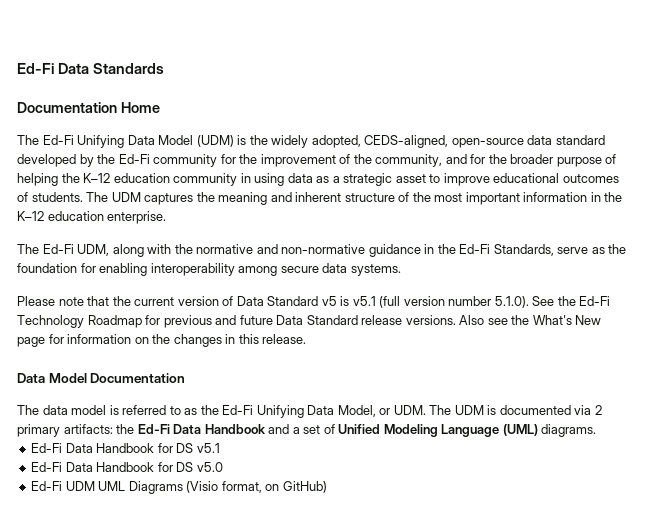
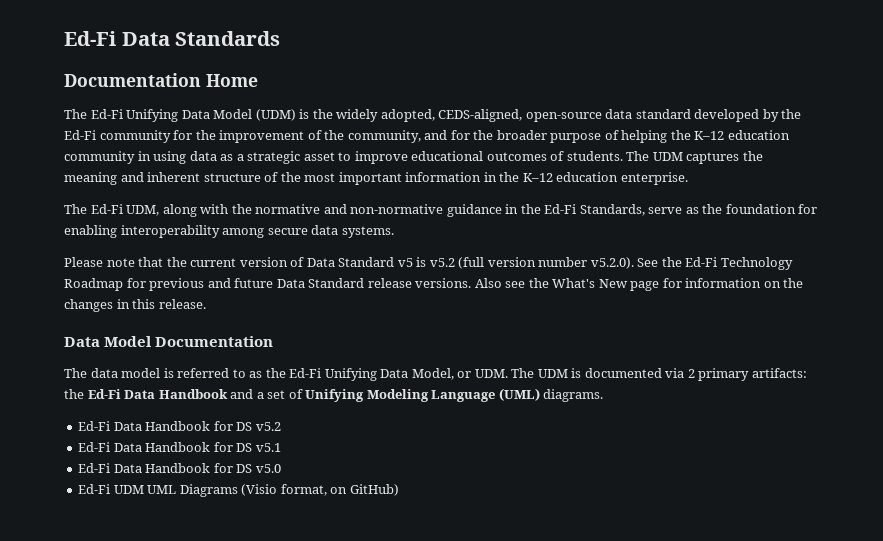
- Please note that the current version of Data Standard v5 is v5.1 (full version number 5.1.0). See the Ed-Fi Technology Roadmap for previous and future Data Standard release versions.
+ Please note that the current version of Data Standard v5 is v5.2 (full version number v5.2.0). See the Ed-Fi Technology Roadmap for previous and future Data Standard release versions.
- The data model is referred to as the Ed-Fi Unifying Data Model, or UDM. The UDM is documented via 2 primary artifacts: the Ed-Fi Data Handbook and a set of Unified Modeling Language (UML) diagrams.
+ The data model is referred to as the Ed-Fi Unifying Data Model, or UDM. The UDM is documented via 2 primary artifacts: the Ed-Fi Data Handbook and a set of Unifying Modeling Language (UML) diagrams.
+ Ed-Fi Data Handbook for DS v5.2

